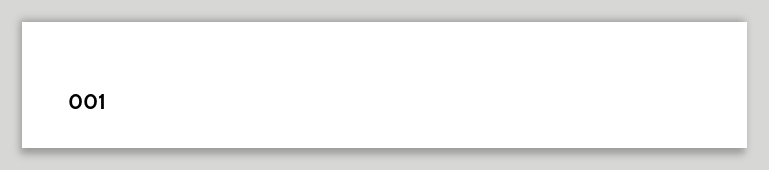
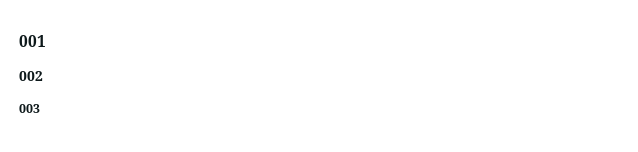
+ 002
+ 003

